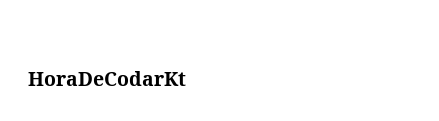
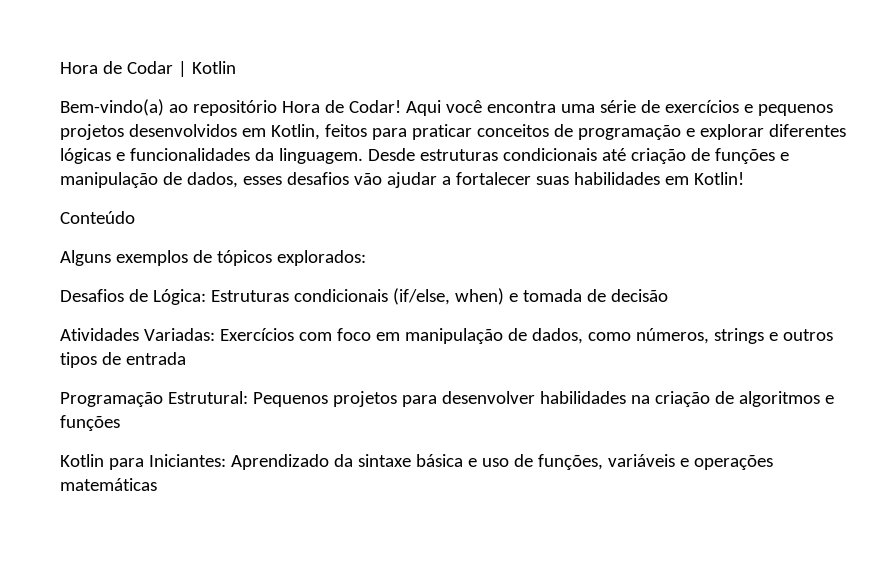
- HoraDeCodarKt
+ Hora de Codar | Kotlin
+ Bem-vindo(a) ao repositório Hora de Codar! Aqui você encontra uma série de exercícios e pequenos projetos desenvolvidos em Kotlin, feitos para praticar conceitos de programação e explorar diferentes lógicas e funcionalidades da linguagem. Desde estruturas condicionais até criação de funções e manipulação de dados, esses desafios vão ajudar a fortalecer suas habilidades em Kotlin!
+ Conteúdo
+ Alguns exemplos de tópicos explorados:
+ Desafios de Lógica: Estruturas condicionais (if/else, when) e tomada de decisão
+ Atividades Variadas: Exercícios com foco em manipulação de dados, como números, strings e outros tipos de entrada
+ Programação Estrutural: Pequenos projetos para desenvolver habilidades na criação de algoritmos e funções
+ Kotlin para Iniciantes: Aprendizado da sintaxe básica e uso de funções, variáveis e operações matemáticas

